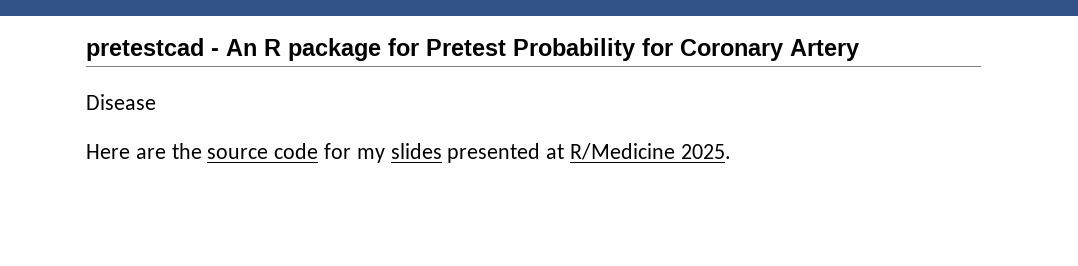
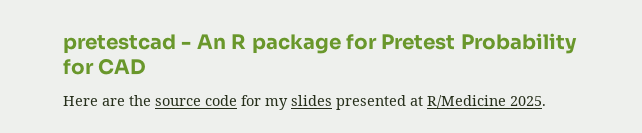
- pretestcad - An R package for Pretest Probability for Coronary Artery
- Disease
+ pretestcad - An R package for Pretest Probability for CAD

